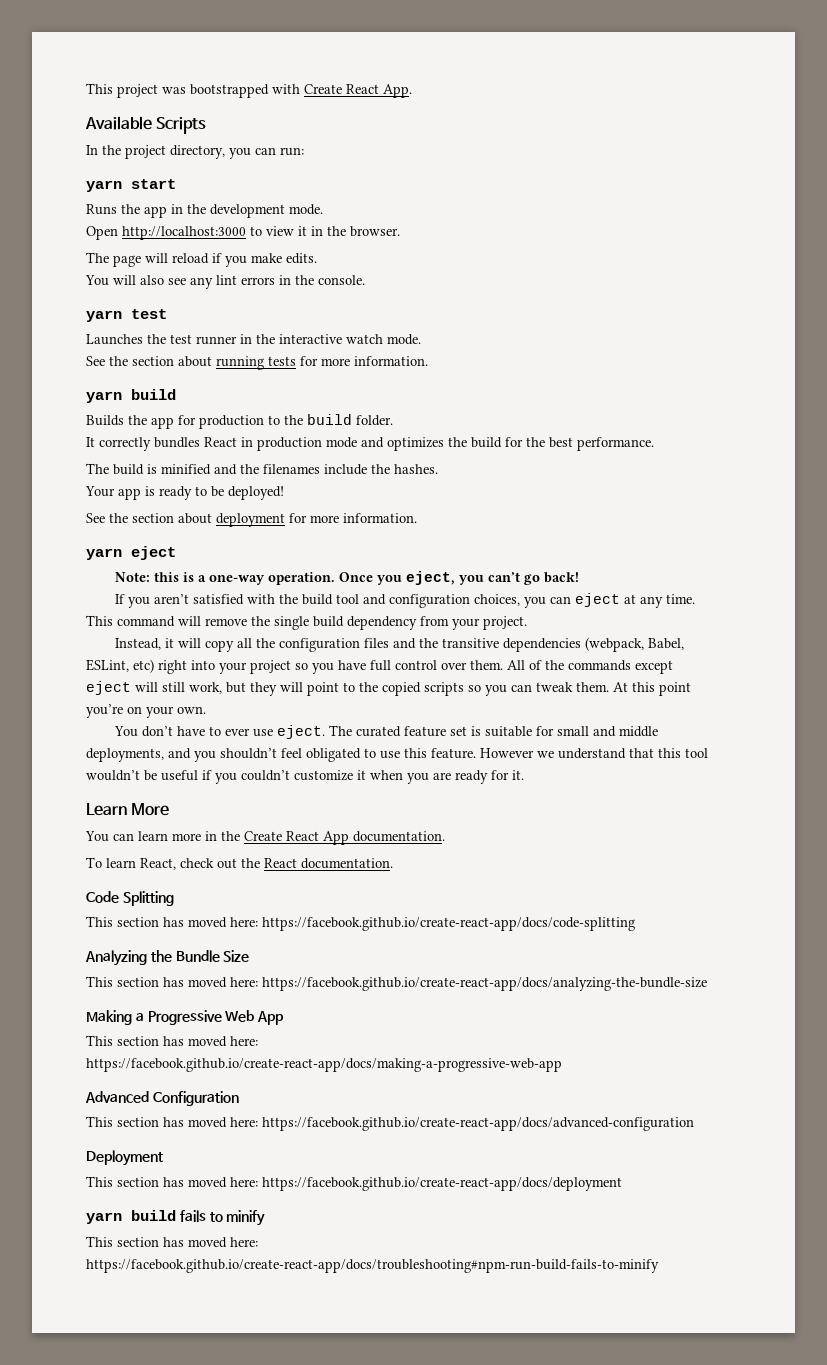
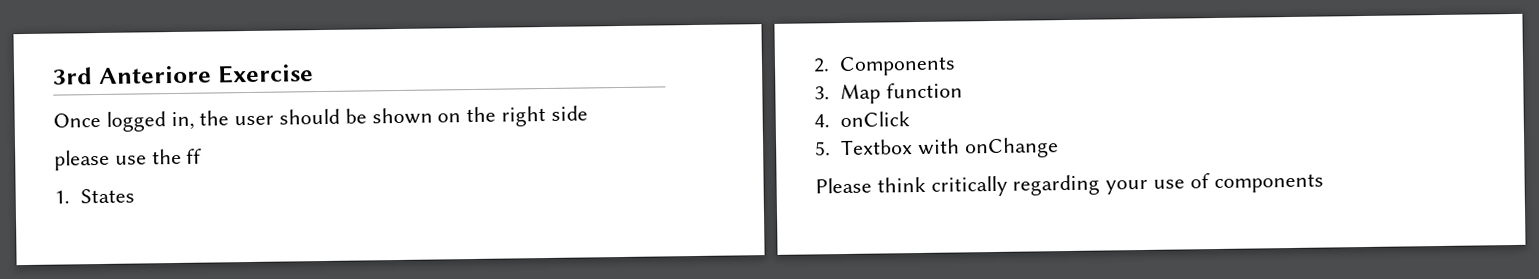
- This project was bootstrapped with Create React App.
- Available Scripts
- In the project directory, you can run:
- yarn start
- Runs the app in the development mode.
- Open http://localhost:3000 to view it in the browser.
- The page will reload if you make edits.
- You will also see any lint errors in the console.
- yarn test
- Launches the test runner in the interactive watch mode.
- See the section about running tests for more information.
- yarn build
- Builds the app for production to the build folder.
- It correctly bundles React in production mode and optimizes the build for the best performance.
- The build is minified and the filenames include the hashes.
- Your app is ready to be deployed!
- See the section about deployment for more information.
- yarn eject
- Note: this is a one-way operation. Once you eject, you can’t go back!
- If you aren’t satisfied with the build tool and configuration choices, you can eject at any time. This command will remove the single build dependency from your project.
- Instead, it will copy all the configuration files and the transitive dependencies (webpack, Babel, ESLint, etc) right into your project so you have full control over them. All of the commands except eject will still work, but they will point to the copied scripts so you can tweak them. At this point you’re on your own.
- You don’t have to ever use eject. The curated feature set is suitable for small and middle deployments, and you shouldn’t feel obligated to use this feature. However we understand that this tool wouldn’t be useful if you couldn’t customize it when you are ready for it.
- Learn More
- You can learn more in the Create React App documentation.
- To learn React, check out the React documentation.
- Code Splitting
- This section has moved here: https://facebook.github.io/create-react-app/docs/code-splitting
- Analyzing the Bundle Size
- This section has moved here: https://facebook.github.io/create-react-app/docs/analyzing-the-bundle-size
- Making a Progressive Web App
- This section has moved here: https://facebook.github.io/create-react-app/docs/making-a-progressive-web-app
- Advanced Configuration
- This section has moved here: https://facebook.github.io/create-react-app/docs/advanced-configuration
- Deployment
- This section has moved here: https://facebook.github.io/create-react-app/docs/deployment
- yarn build fails to minify
- This section has moved here: https://facebook.github.io/create-react-app/docs/troubleshooting#npm-run-build-fails-to-minify
+ 3rd Anteriore Exercise
+ Once logged in, the user should be shown on the right side
+ please use the ff
+ 1. States
+ 2. Components
+ 3. Map function
+ 4. onClick
+ 5. Textbox with onChange
+ Please think critically regarding your use of components

